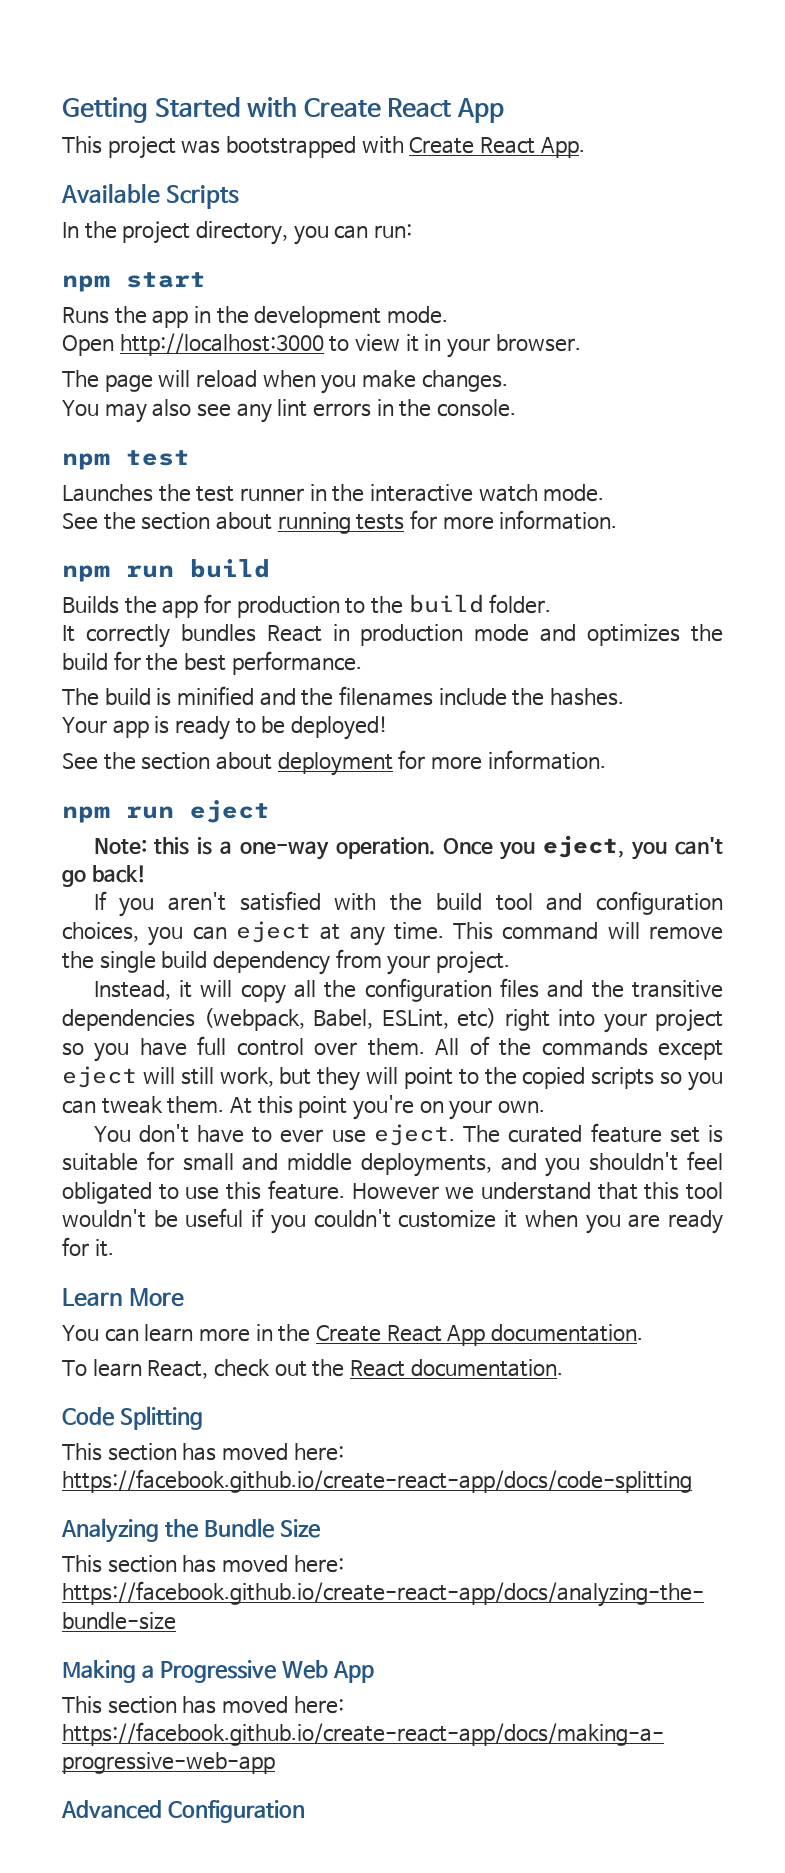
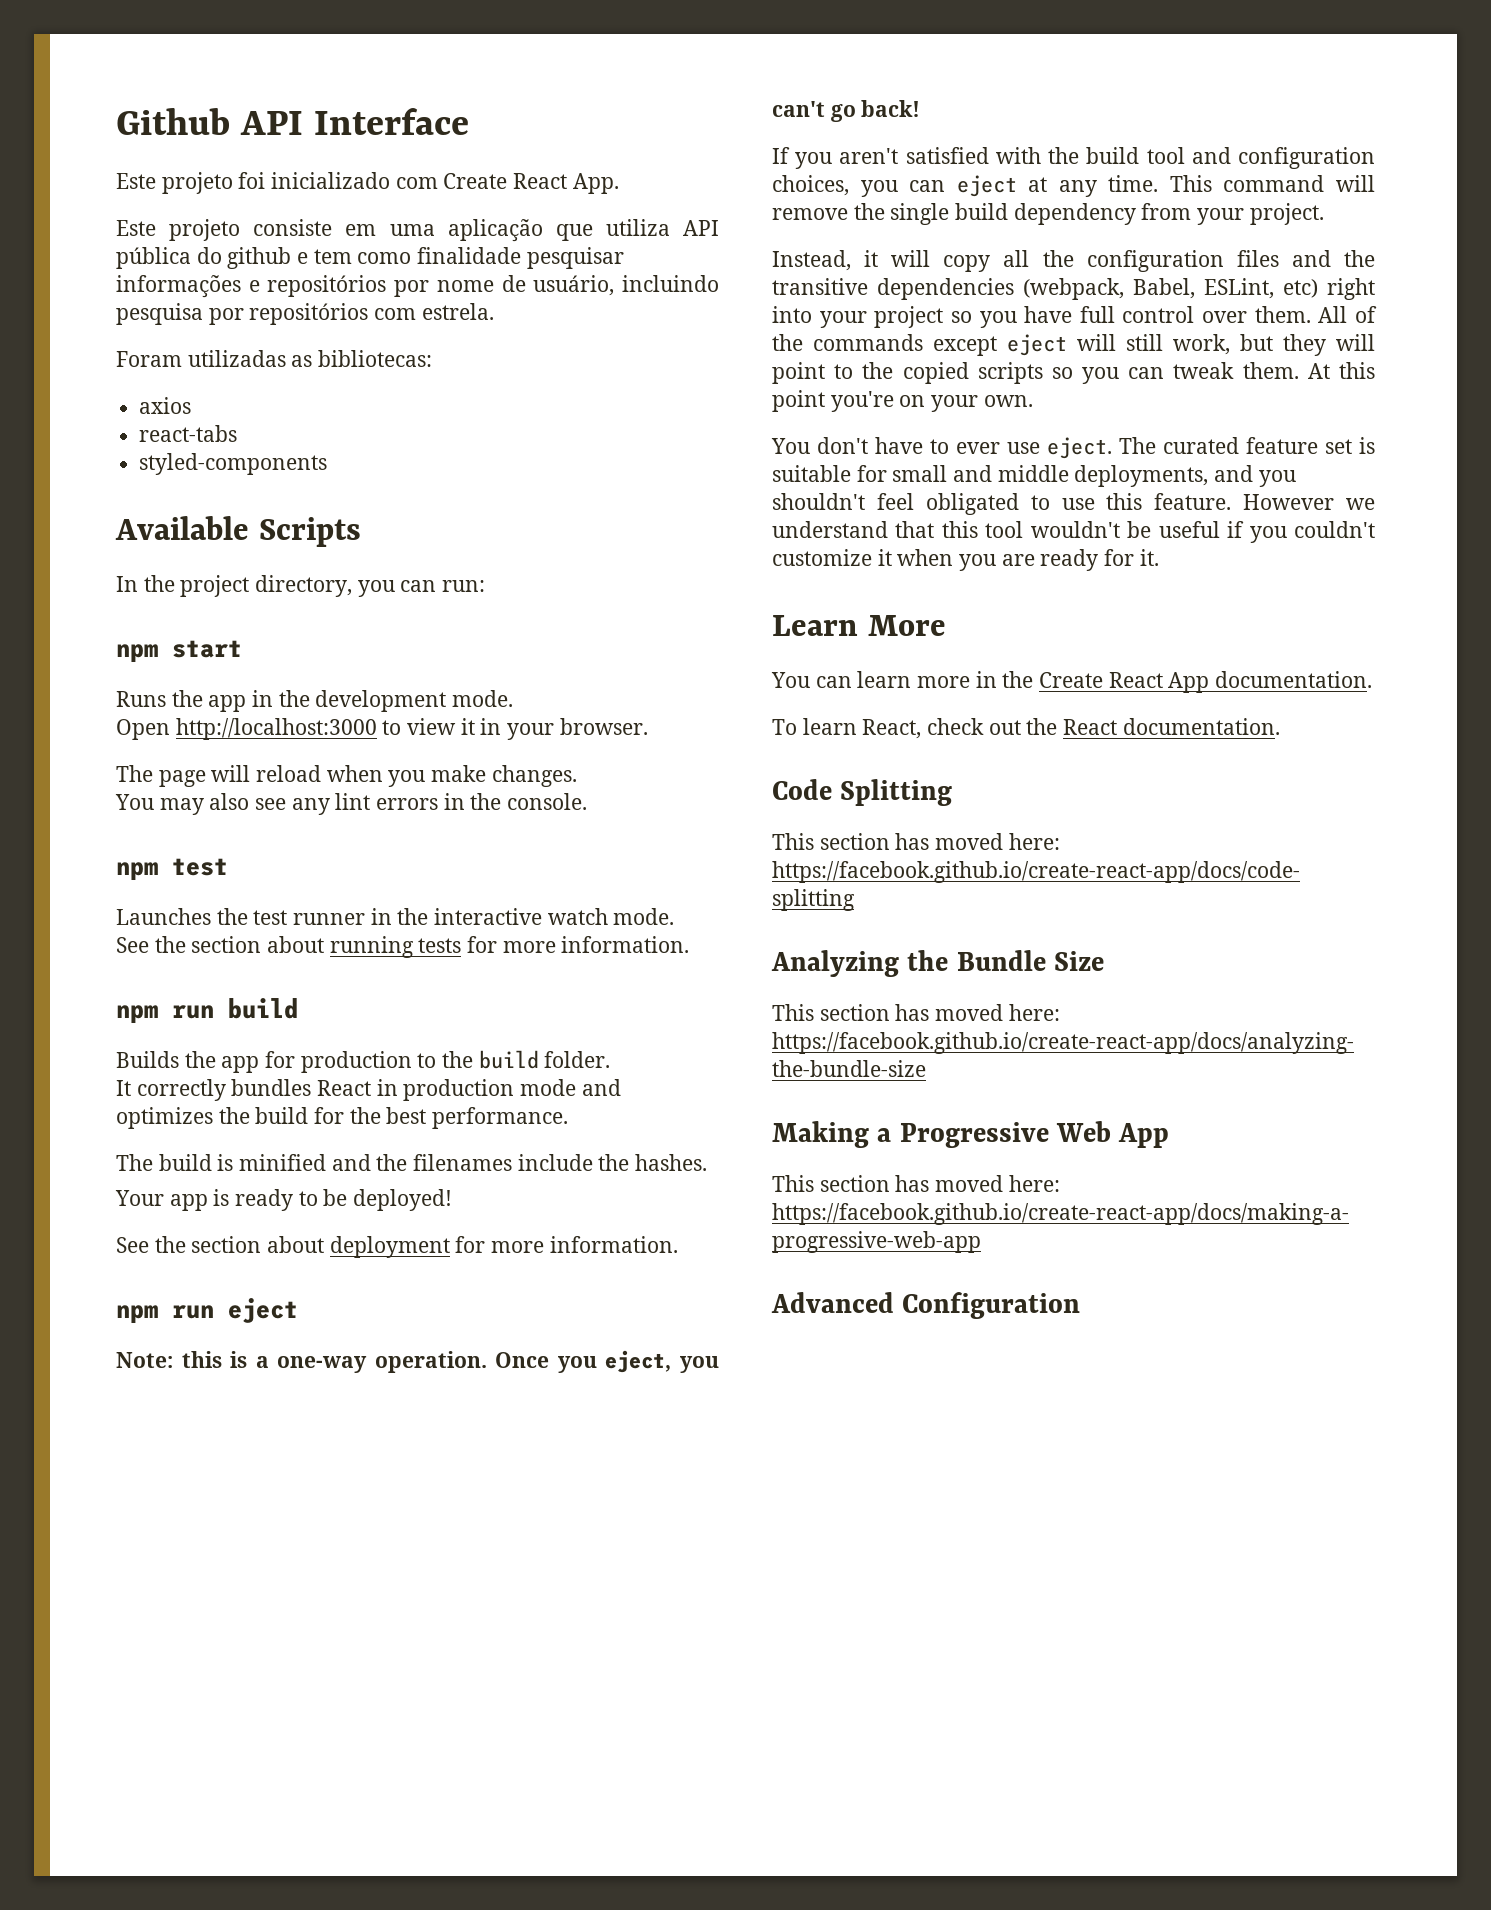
- Getting Started with Create React App
- This project was bootstrapped with Create React App.
+ Github API Interface
+ Este projeto foi inicializado com Create React App.
+ Este projeto consiste em uma aplicação que utiliza API pública do github e tem como finalidade pesquisar informações e repositórios por nome de usuário, incluindo pesquisa por repositórios com estrela.
+ Foram utilizadas as bibliotecas:
+ axios
+ react-tabs
+ styled-components

